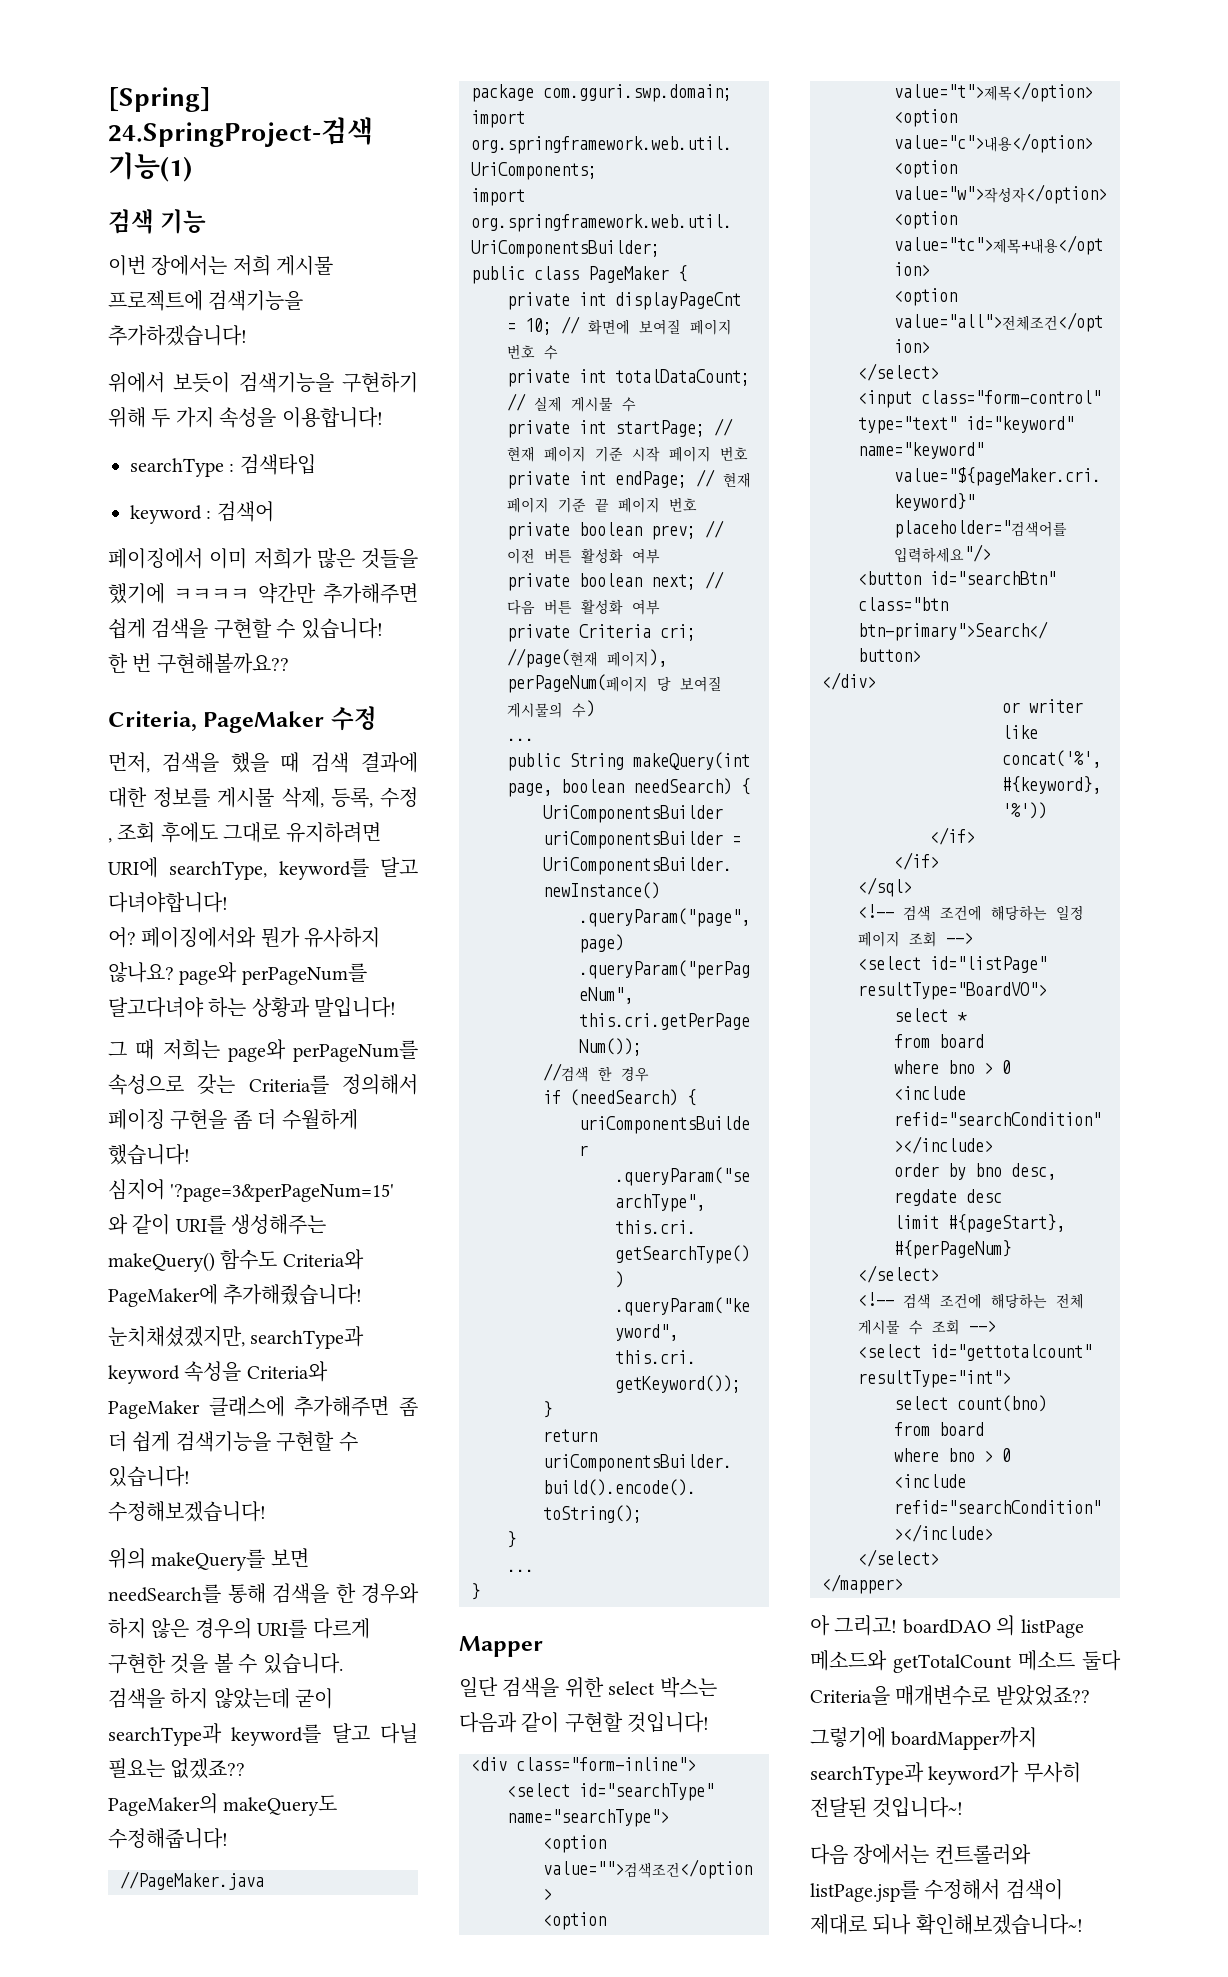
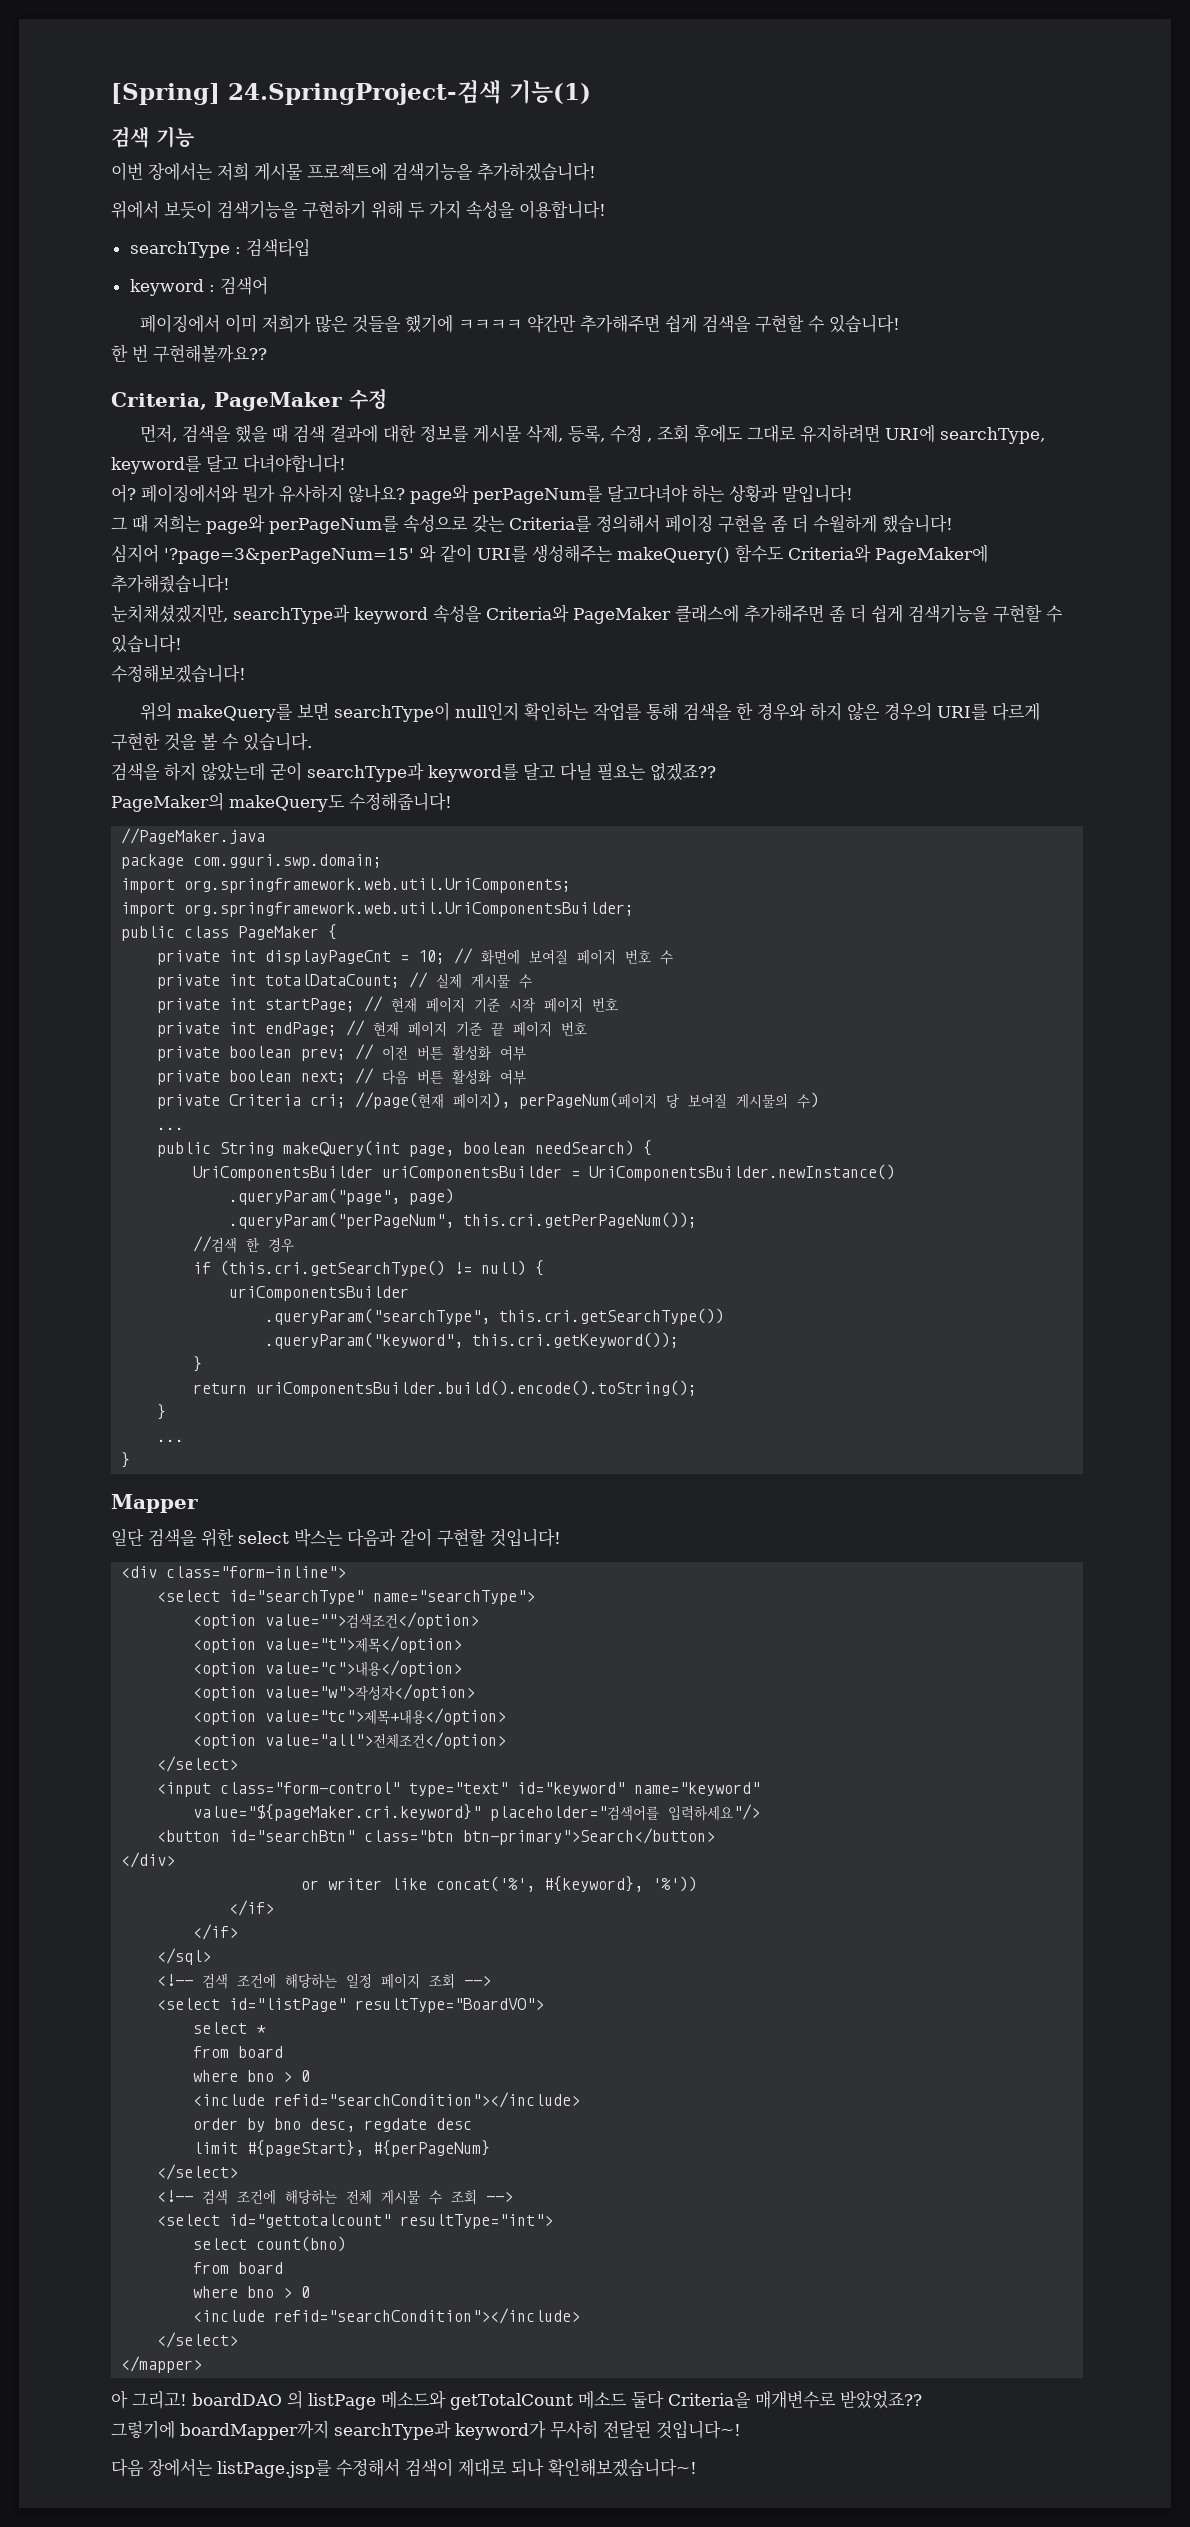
- 위의 makeQuery를 보면 needSearch를 통해 검색을 한 경우와 하지 않은 경우의 URI를 다르게 구현한 것을 볼 수 있습니다.
+ 위의 makeQuery를 보면 searchType이 null인지 확인하는 작업를 통해 검색을 한 경우와 하지 않은 경우의 URI를 다르게 구현한 것을 볼 수 있습니다.
- if (needSearch) {
+ if (this.cri.getSearchType() != null) {
- 다음 장에서는 컨트롤러와 listPage.jsp를 수정해서 검색이 제대로 되나 확인해보겠습니다~!
+ 다음 장에서는 listPage.jsp를 수정해서 검색이 제대로 되나 확인해보겠습니다~!

